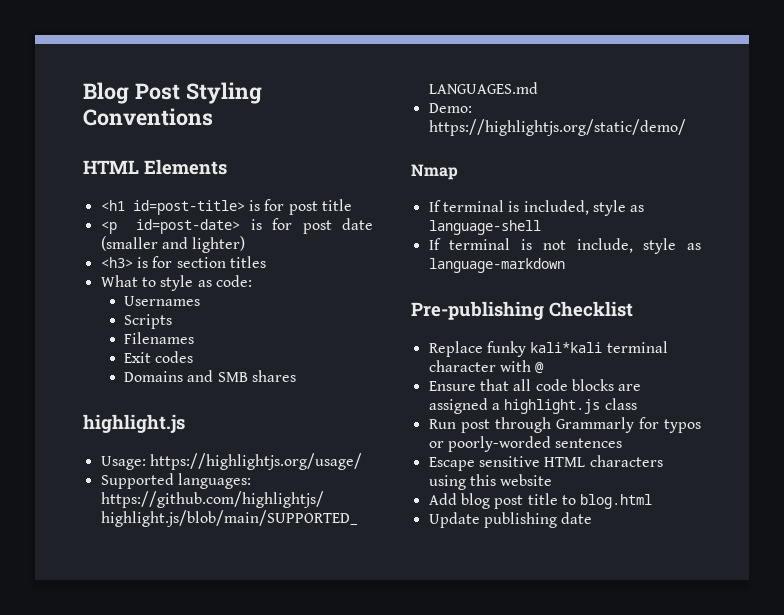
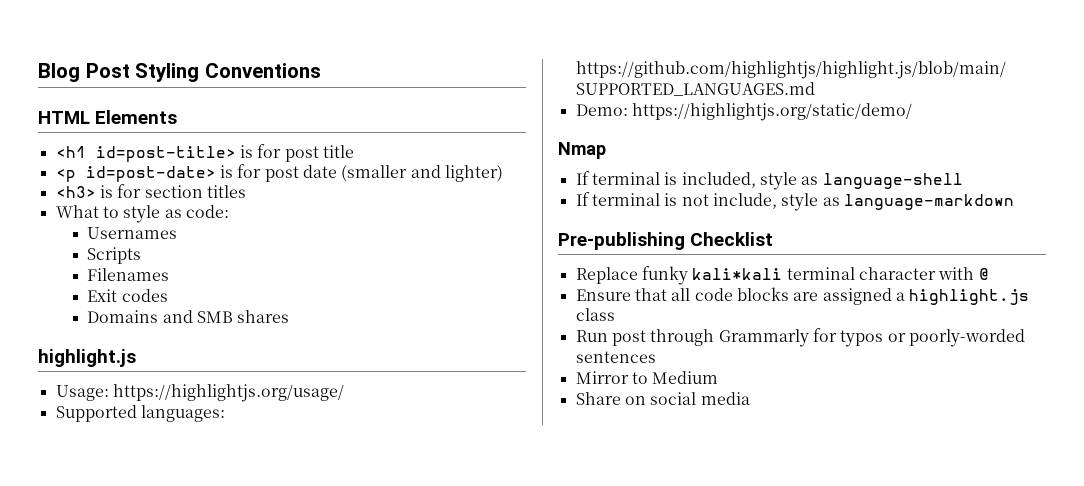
- Escape sensitive HTML characters using this website
- Add blog post title to blog.html
- Update publishing date
+ Mirror to Medium
+ Share on social media

